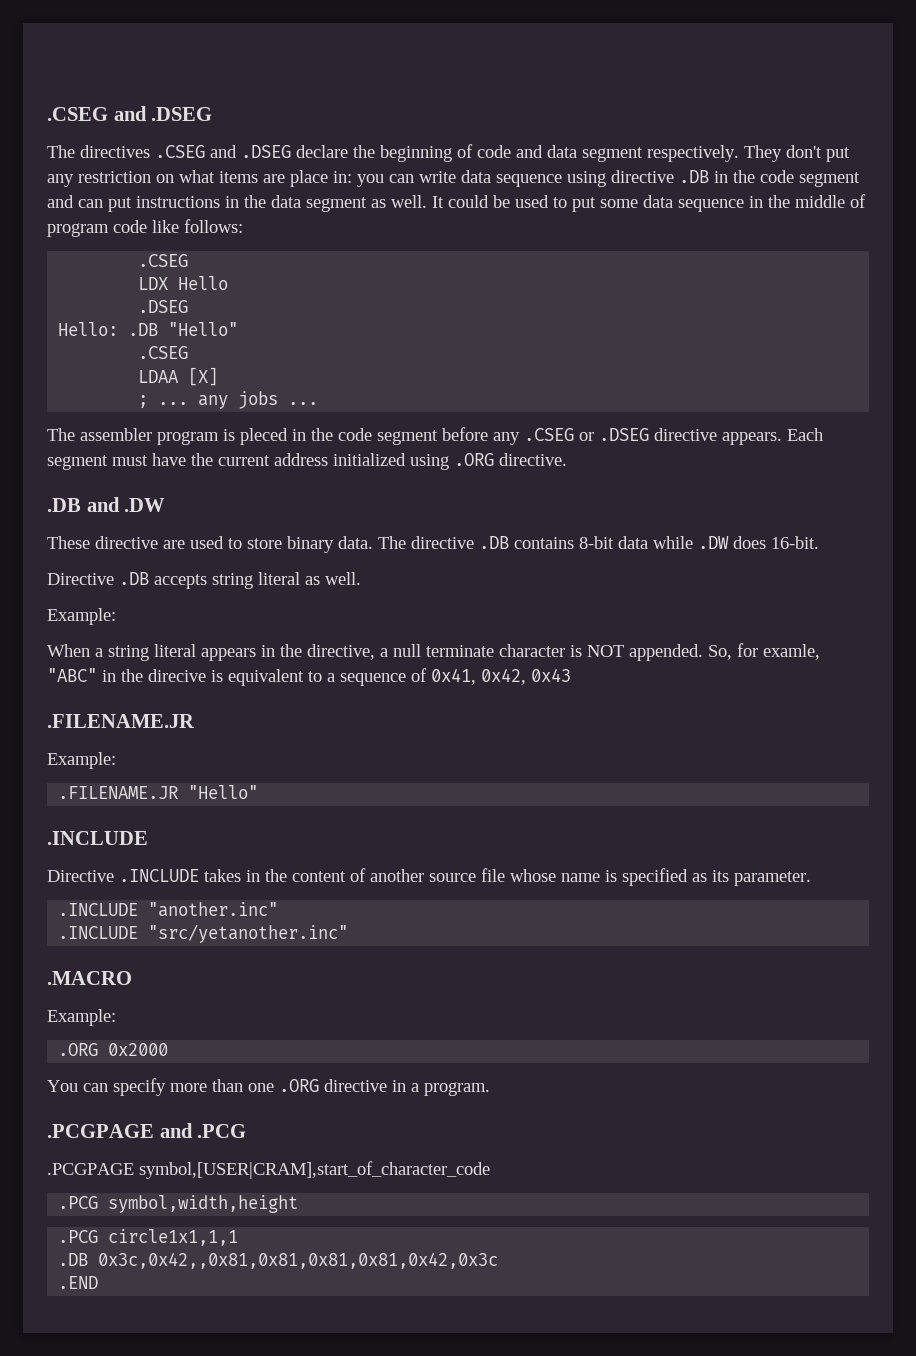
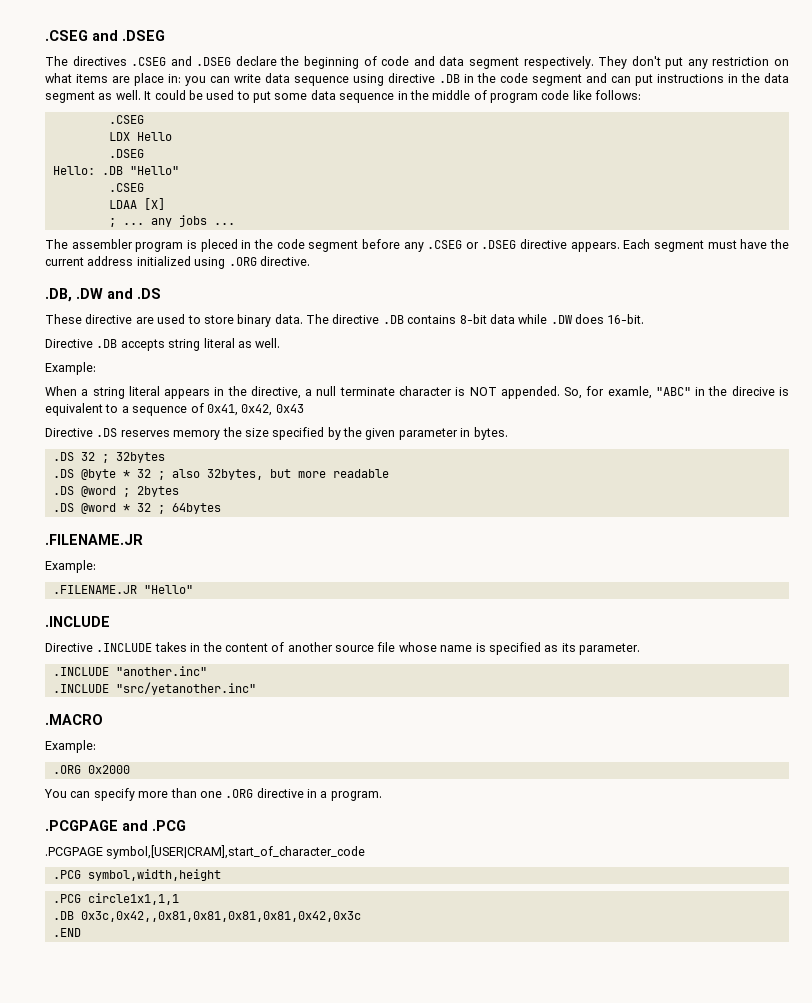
- .DB and .DW
+ .DB, .DW and .DS
+ Directive .DS reserves memory the size specified by the given parameter in bytes.
+ .DS 32 ; 32bytes
+ .DS @byte * 32 ; also 32bytes, but more readable
+ .DS @word ; 2bytes
+ .DS @word * 32 ; 64bytes

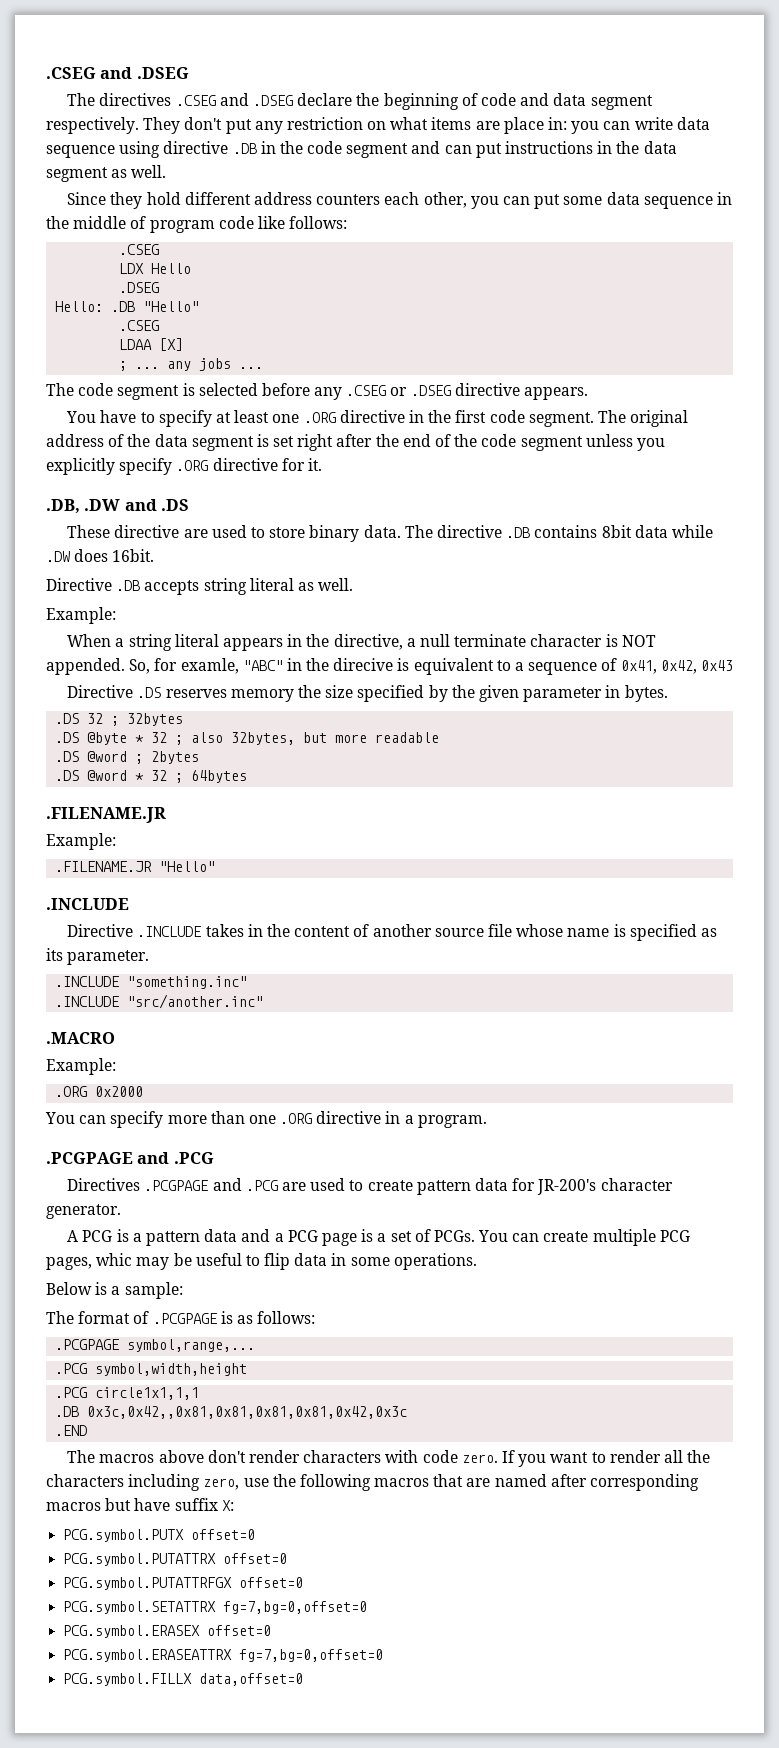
- They don't put any restriction on what items are place in: you can write data sequence using directive .DB in the code segment and can put instructions in the data segment as well. It could be used to put some data sequence in the middle of program code like follows:
+ They don't put any restriction on what items are place in: you can write data sequence using directive .DB in the code segment and can put instructions in the data segment as well.
+ Since they hold different address counters each other, you can put some data sequence in the middle of program code like follows:
- The assembler program is pleced in the code segment before any .CSEG or .DSEG directive appears. Each segment must have the current address initialized using .ORG directive.
+ The code segment is selected before any .CSEG or .DSEG directive appears.
+ You have to specify at least one .ORG directive in the first code segment. The original address of the data segment is set right after the end of the code segment unless you explicitly specify .ORG directive for it.
- The directive .DB contains 8-bit data while .DW does 16-bit.
+ The directive .DB contains 8bit data while .DW does 16bit.
- .INCLUDE "another.inc"
- .INCLUDE "src/yetanother.inc"
+ .INCLUDE "something.inc"
+ .INCLUDE "src/another.inc"
- .PCGPAGE symbol,[USER|CRAM],start_of_character_code
+ Directives .PCGPAGE and .PCG are used to create pattern data for JR-200's character generator.
+ A PCG is a pattern data and a PCG page is a set of PCGs. You can create multiple PCG pages, whic may be useful to flip data in some operations.
+ Below is a sample:
+ The format of .PCGPAGE is as follows:
+ .PCGPAGE symbol,range,...
+ The macros above don't render characters with code zero. If you want to render all the characters including zero, use the following macros that are named after corresponding macros but have suffix X:
+ PCG.symbol.PUTX offset=0
+ PCG.symbol.PUTATTRX offset=0
+ PCG.symbol.PUTATTRFGX offset=0
+ PCG.symbol.SETATTRX fg=7,bg=0,offset=0
+ PCG.symbol.ERASEX offset=0
+ PCG.symbol.ERASEATTRX fg=7,bg=0,offset=0
+ PCG.symbol.FILLX data,offset=0

